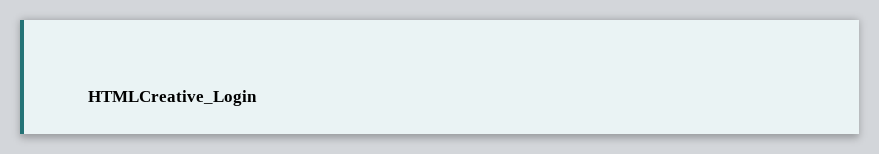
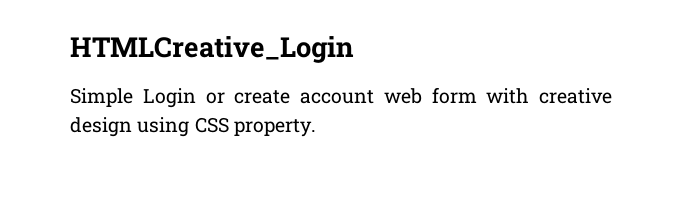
+ Simple Login or create account web form with creative design using CSS property.

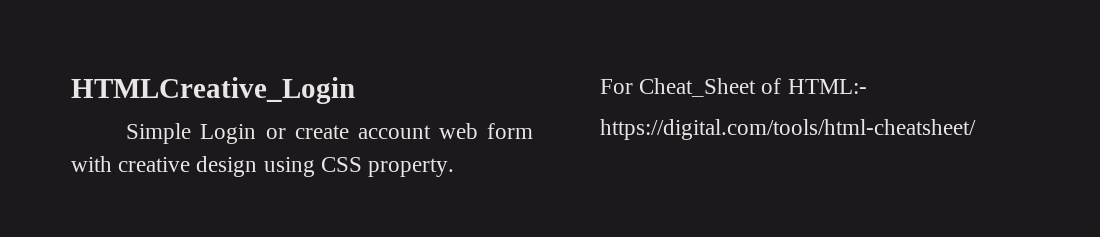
+ For Cheat_Sheet of HTML:-
+ https://digital.com/tools/html-cheatsheet/

